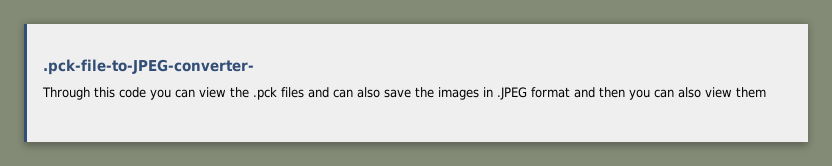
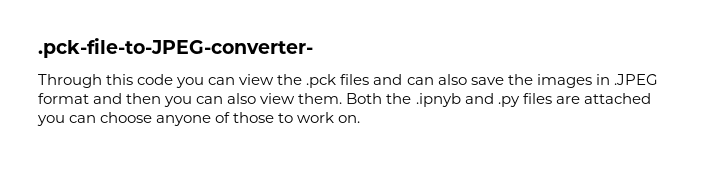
- Through this code you can view the .pck files and can also save the images in .JPEG format and then you can also view them
+ Through this code you can view the .pck files and can also save the images in .JPEG format and then you can also view them. Both the .ipnyb and .py files are attached you can choose anyone of those to work on.

